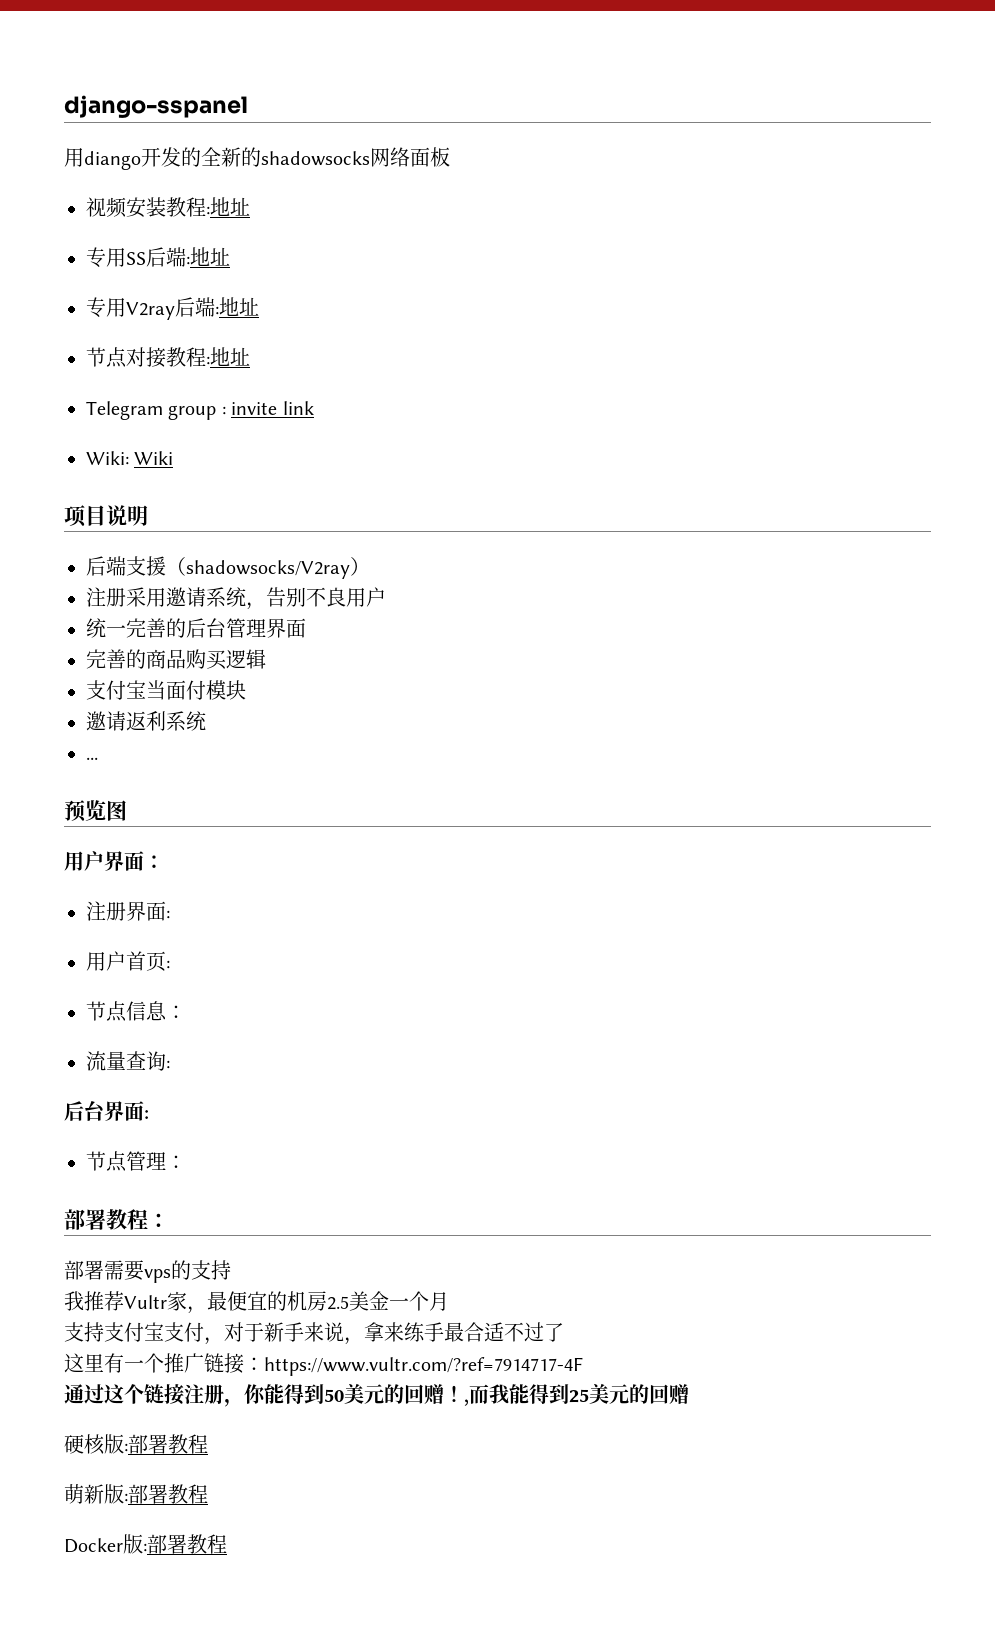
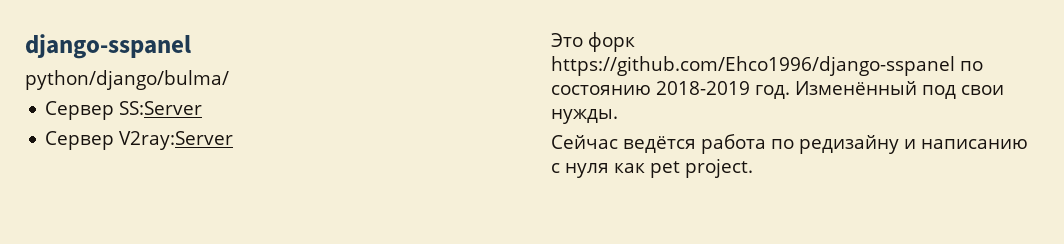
- 用diango开发的全新的shadowsocks网络面板
- 视频安装教程:地址
- 专用SS后端:地址
- 专用V2ray后端:地址
- 节点对接教程:地址
- Telegram group : invite link
- Wiki: Wiki
- 项目说明
- 后端支援（shadowsocks/V2ray）
- 注册采用邀请系统，告别不良用户
- 统一完善的后台管理界面
- 完善的商品购买逻辑
- 支付宝当面付模块
- 邀请返利系统
- ...
- 预览图
- 用户界面：
- 注册界面:
- 用户首页:
- 节点信息：
- 流量查询:
- 后台界面:
- 节点管理：
- 部署教程：
- 部署需要vps的支持
- 我推荐Vultr家，最便宜的机房2.5美金一个月
- 支持支付宝支付，对于新手来说，拿来练手最合适不过了
- 这里有一个推广链接：https://www.vultr.com/?ref=7914717-4F
- 通过这个链接注册，你能得到50美元的回赠！,而我能得到25美元的回赠
- 硬核版:部署教程
- 萌新版:部署教程
- Docker版:部署教程
+ python/django/bulma/
+ Сервер SS:Server
+ Сервер V2ray:Server
+ Это форк https://github.com/Ehco1996/django-sspanel по состоянию 2018-2019 год. Изменённый под свои нужды.
+ Сейчас ведётся работа по редизайну и написанию с нуля как pet project.

